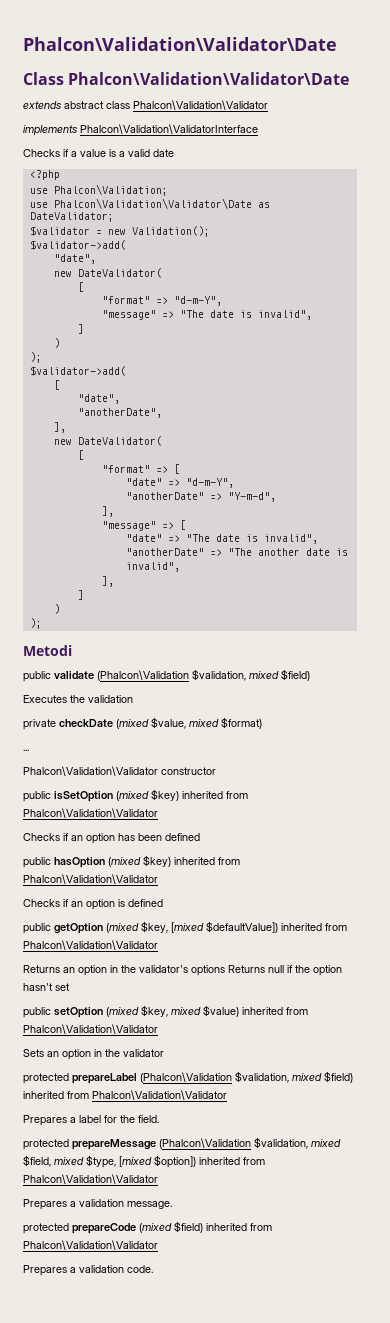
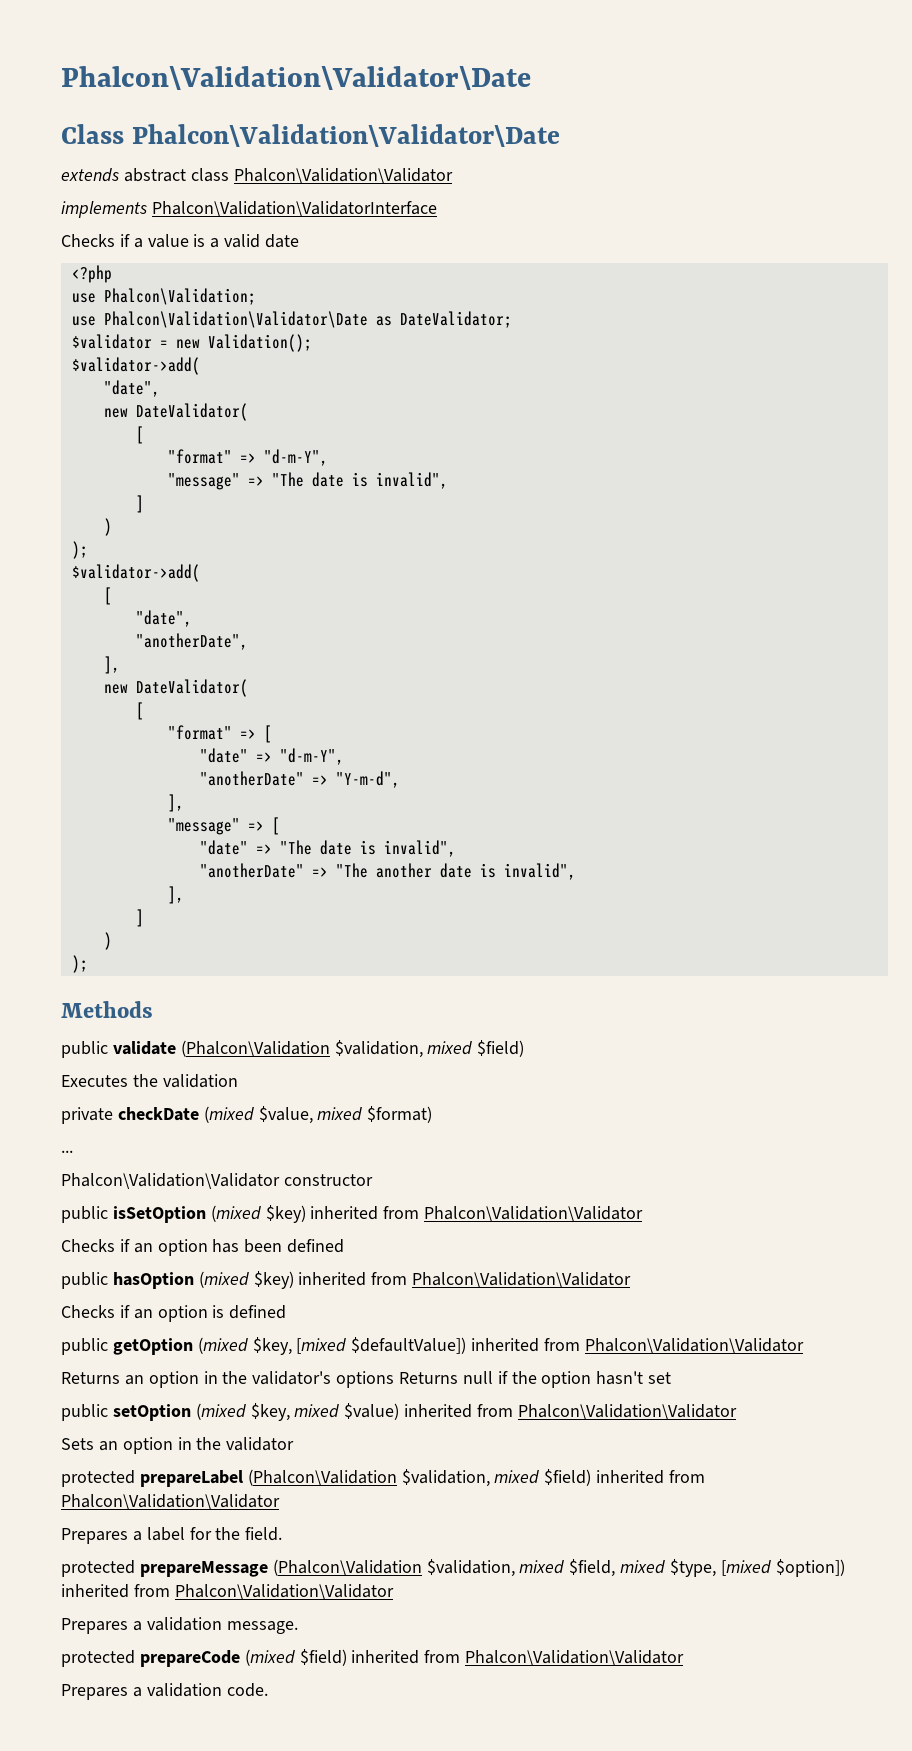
- Metodi
+ Methods

